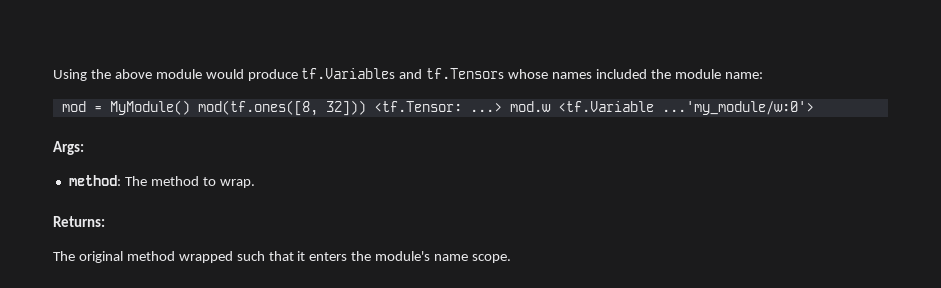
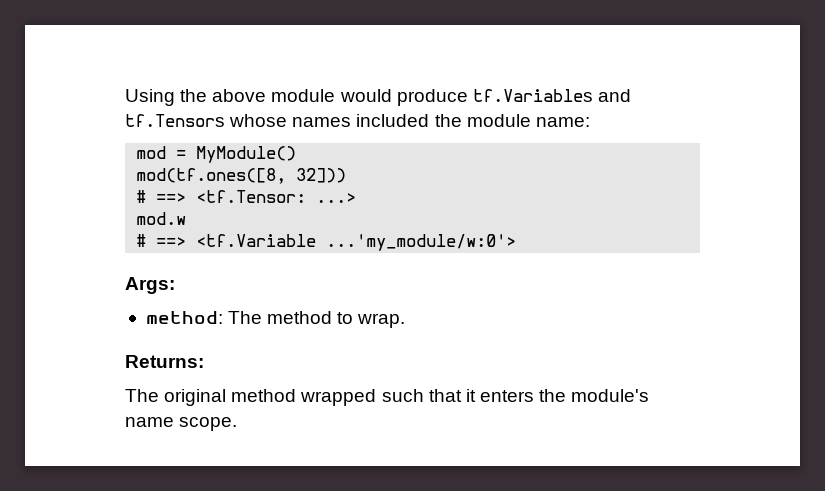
- mod = MyModule() mod(tf.ones([8, 32])) <tf.Tensor: ...> mod.w <tf.Variable ...'my_module/w:0'>
+ mod = MyModule()
+ mod(tf.ones([8, 32]))
+ # ==> <tf.Tensor: ...>
+ mod.w
+ # ==> <tf.Variable ...'my_module/w:0'>

